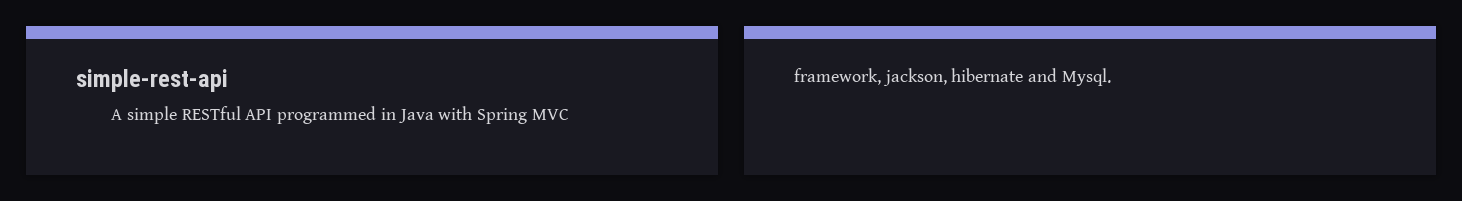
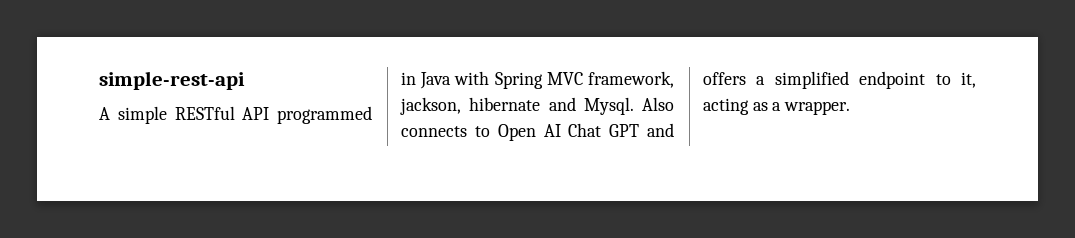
+ Also connects to Open AI Chat GPT and offers a simplified endpoint to it, acting as a wrapper.

